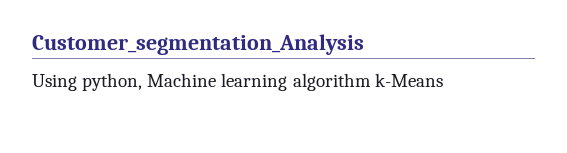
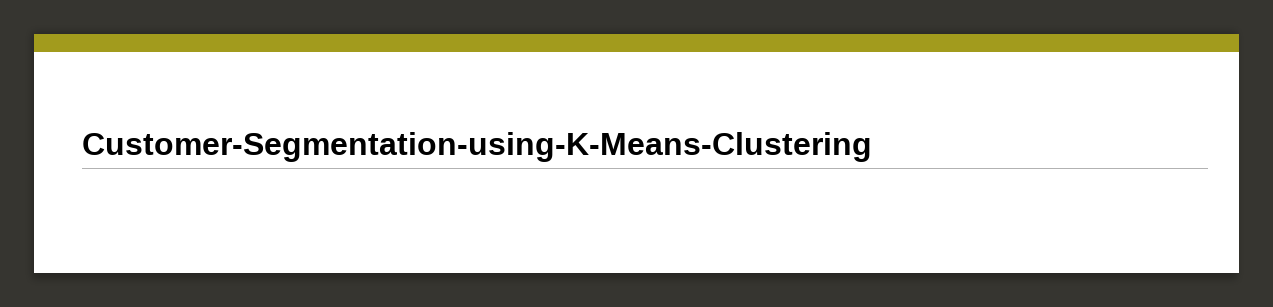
- Customer_segmentation_Analysis
- Using python, Machine learning algorithm k-Means
+ Customer-Segmentation-using-K-Means-Clustering

